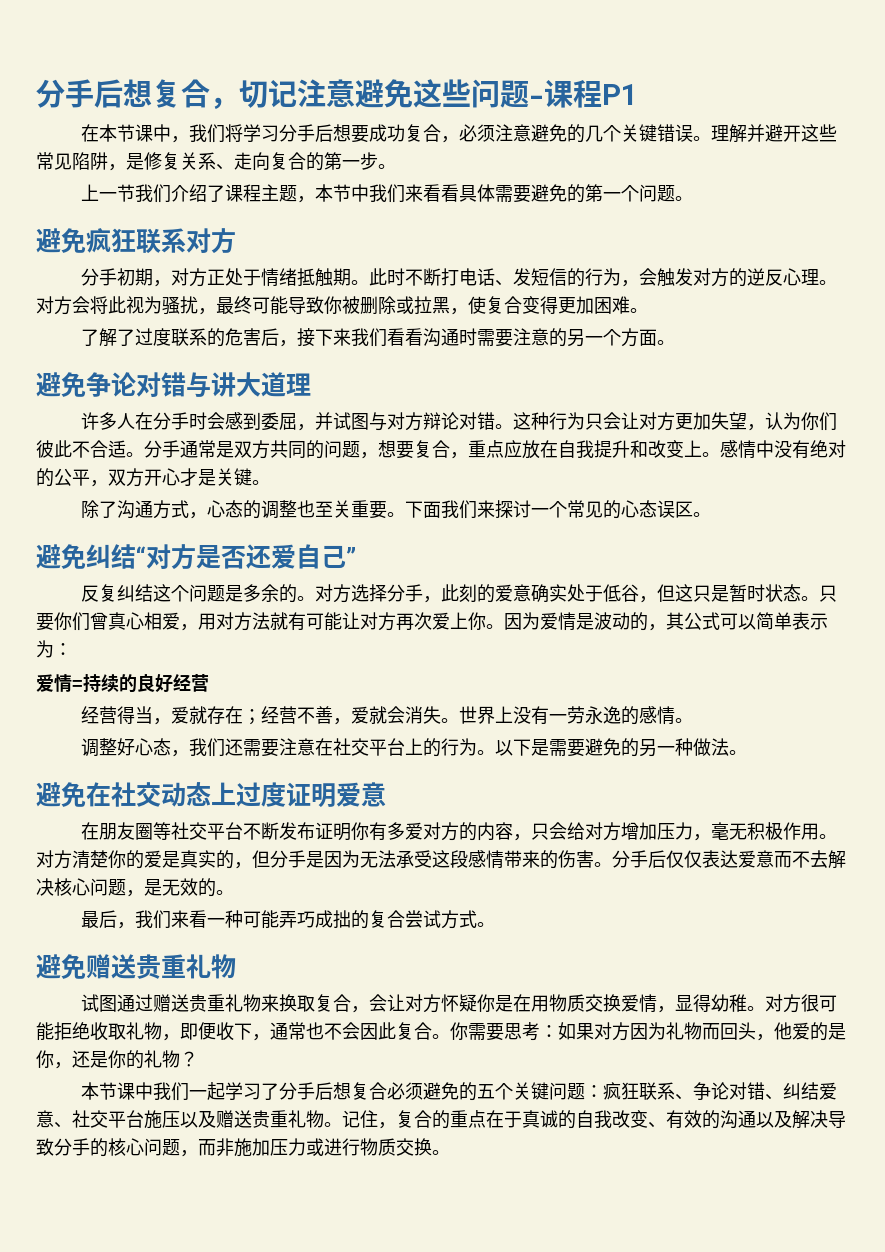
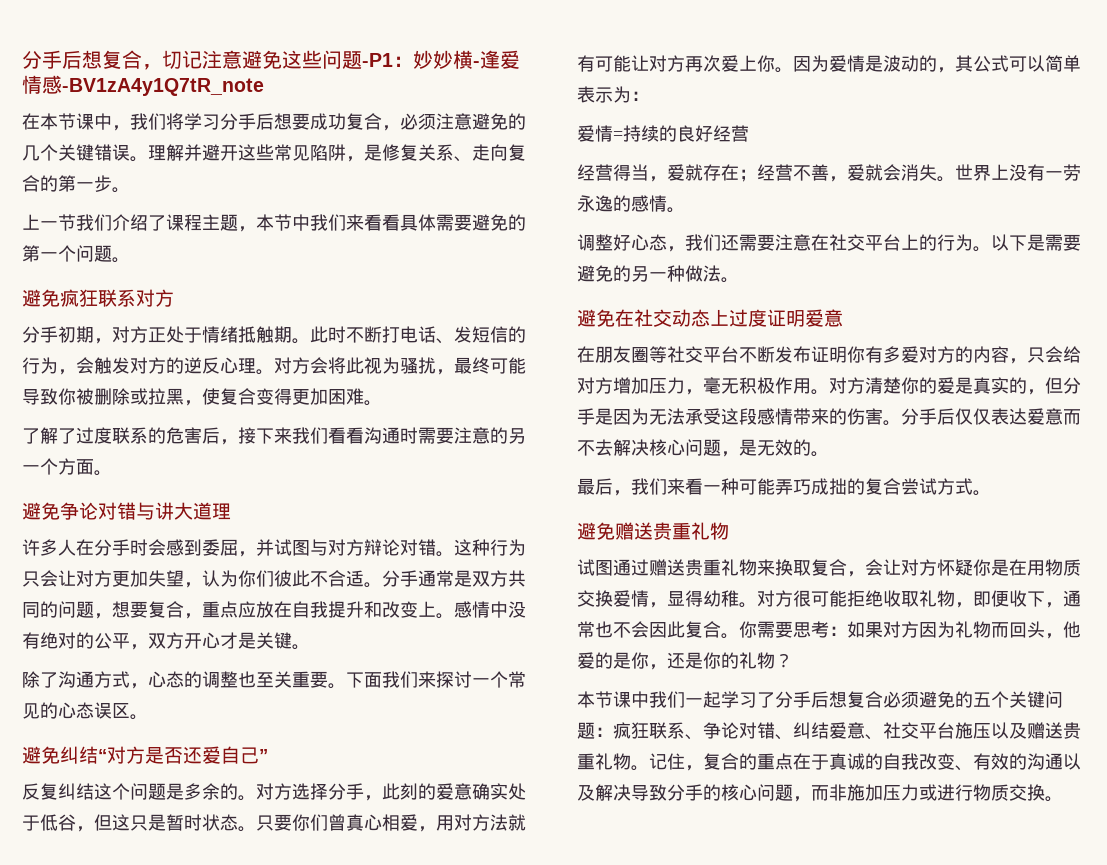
- 分手后想复合，切记注意避免这些问题-课程P1
+ 分手后想复合，切记注意避免这些问题-P1：妙妙横-逢爱情感-BV1zA4y1Q7tR_note

